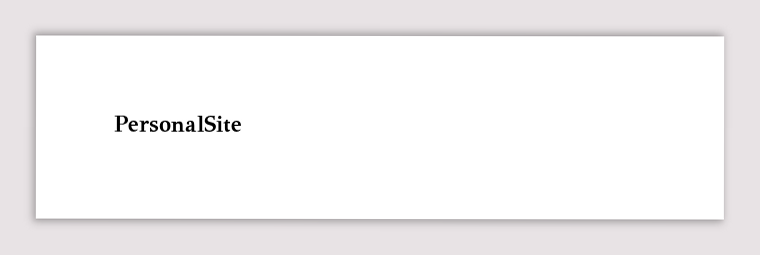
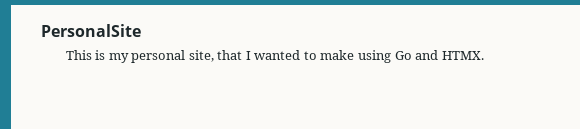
+ This is my personal site, that I wanted to make using Go and HTMX.

